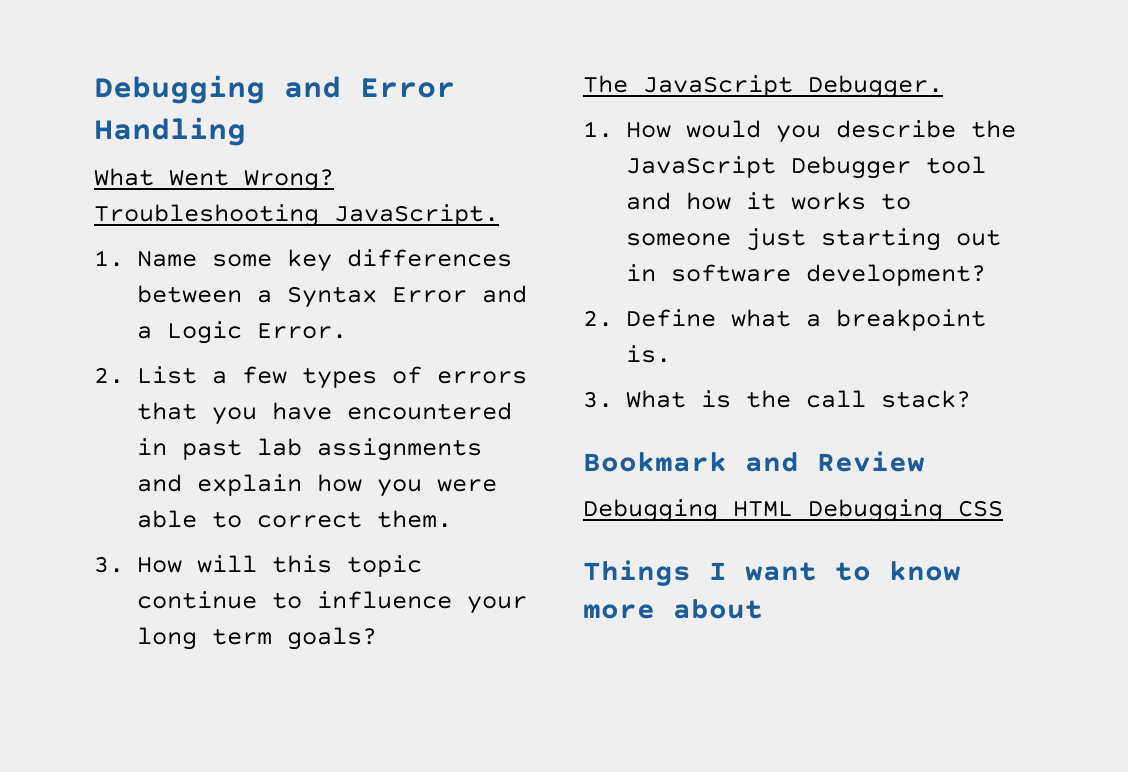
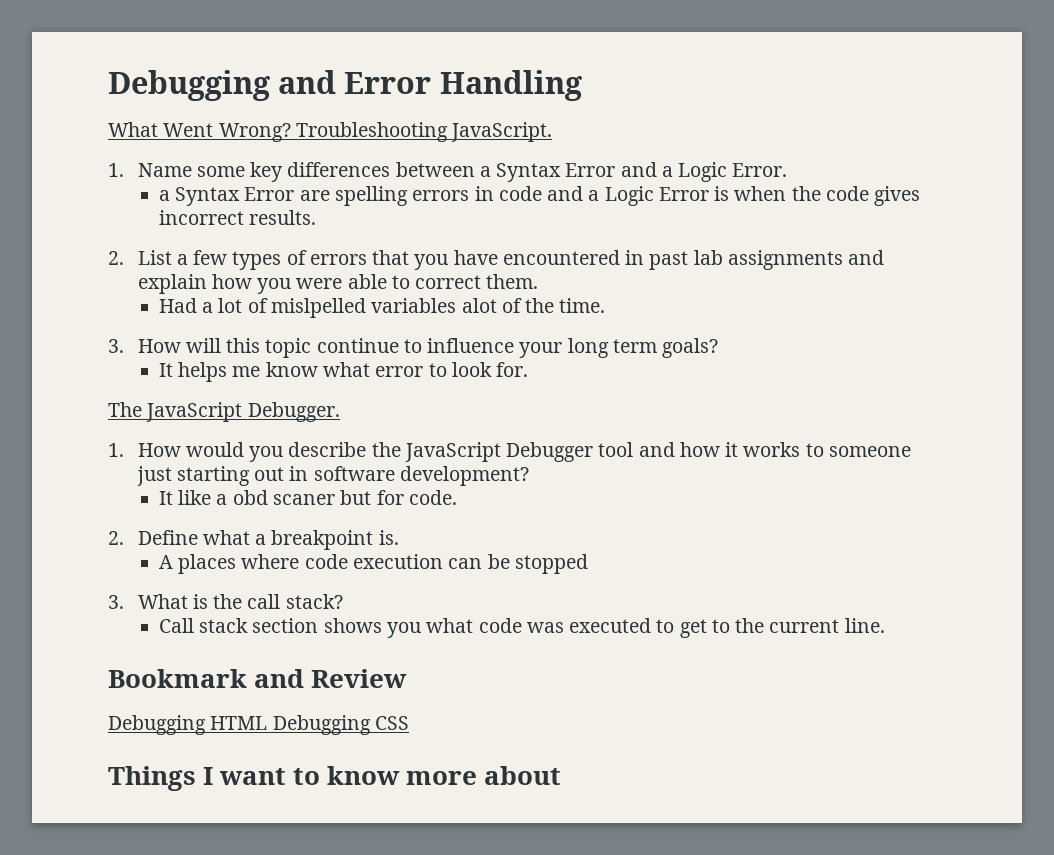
+ a Syntax Error are spelling errors in code and a Logic Error is when the code gives incorrect results.
+ Had a lot of mislpelled variables alot of the time.
+ It helps me know what error to look for.
+ It like a obd scaner but for code.
+ A places where code execution can be stopped
+ Call stack section shows you what code was executed to get to the current line.

